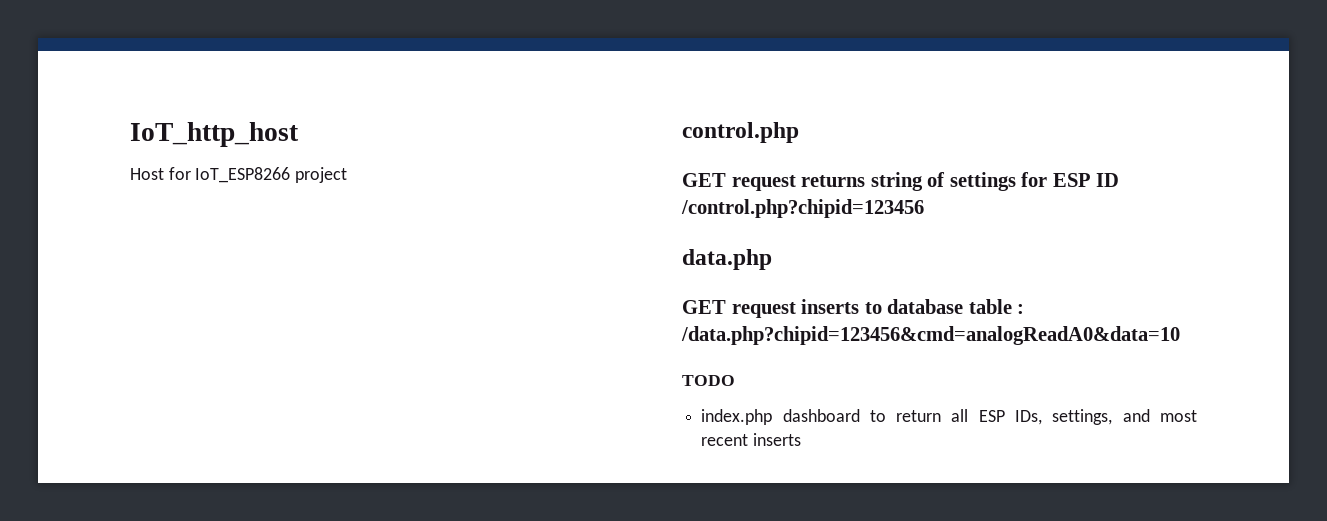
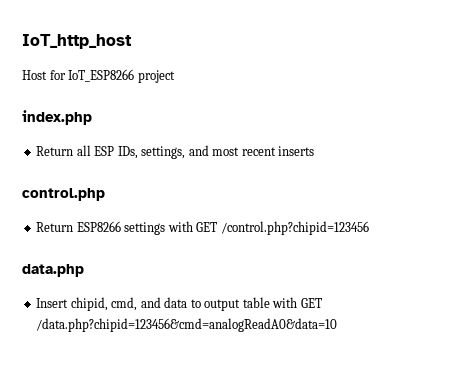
- control.php
- GET request returns string of settings for ESP ID /control.php?chipid=123456
- data.php
- GET request inserts to database table : /data.php?chipid=123456&cmd=analogReadA0&data=10
- TODO
- index.php dashboard to return all ESP IDs, settings, and most recent inserts
+ index.php
+ Return all ESP IDs, settings, and most recent inserts
+ control.php
+ Return ESP8266 settings with GET /control.php?chipid=123456
+ data.php
+ Insert chipid, cmd, and data to output table with GET /data.php?chipid=123456&cmd=analogReadA0&data=10

